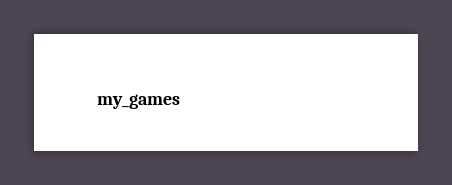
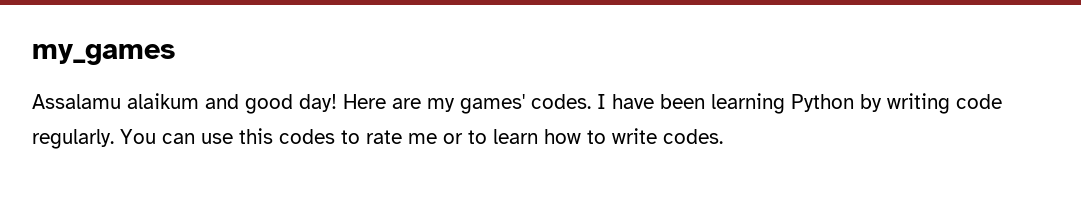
+ Assalamu alaikum and good day! Here are my games' codes. I have been learning Python by writing code regularly. You can use this codes to rate me or to learn how to write codes.

